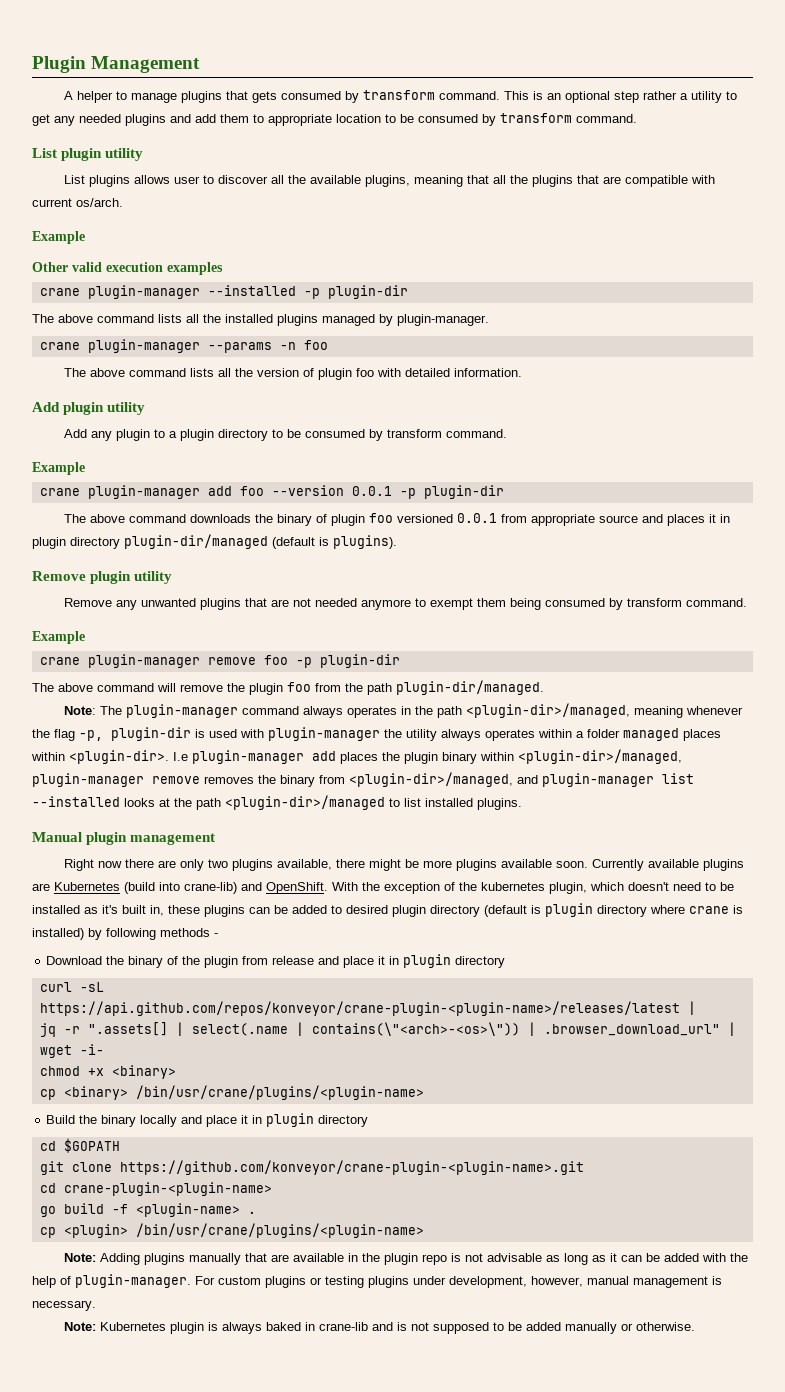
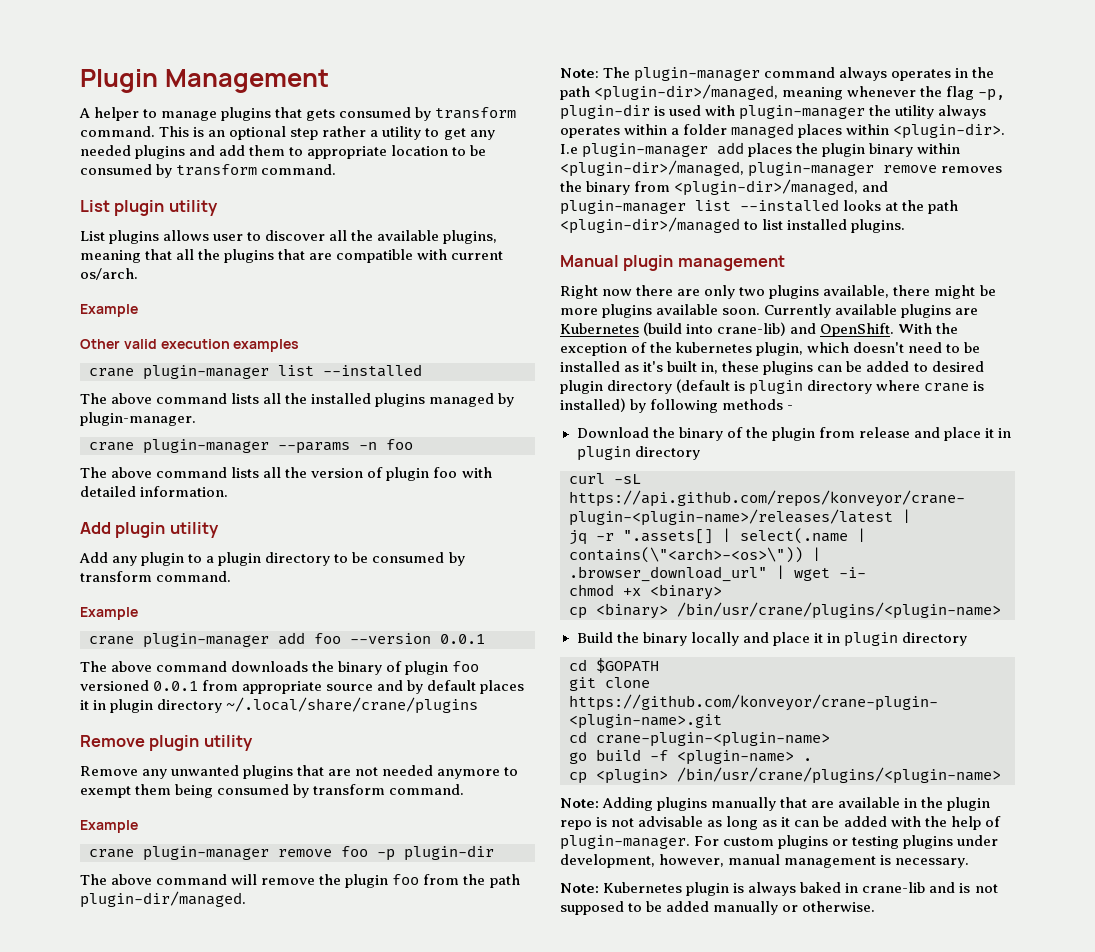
- crane plugin-manager --installed -p plugin-dir
+ crane plugin-manager list --installed
- crane plugin-manager add foo --version 0.0.1 -p plugin-dir
+ crane plugin-manager add foo --version 0.0.1
- The above command downloads the binary of plugin foo versioned 0.0.1 from appropriate source and places it in plugin directory plugin-dir/managed (default is plugins).
+ The above command downloads the binary of plugin foo versioned 0.0.1 from appropriate source and by default places it in plugin directory ~/.local/share/crane/plugins

